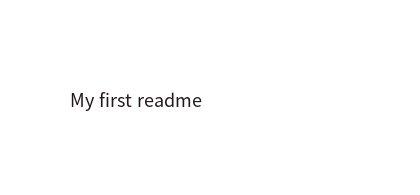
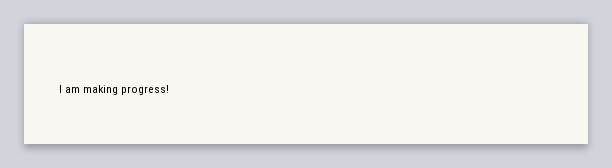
- My first readme
+ I am making progress!

